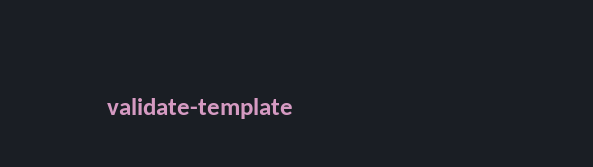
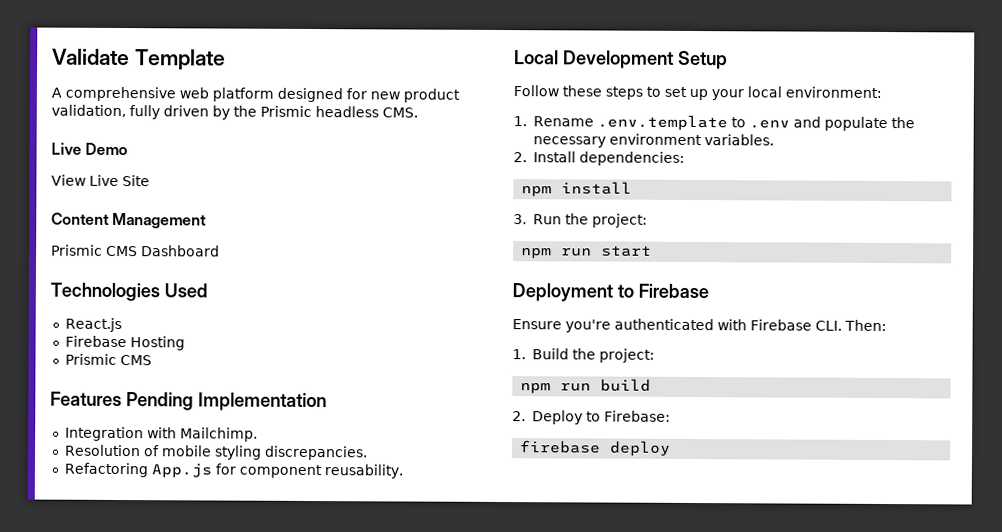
- validate-template
+ Validate Template
+ A comprehensive web platform designed for new product validation, fully driven by the Prismic headless CMS.
+ Live Demo
+ View Live Site
+ Content Management
+ Prismic CMS Dashboard
+ Technologies Used
+ React.js
+ Firebase Hosting
+ Prismic CMS
+ Features Pending Implementation
+ Integration with Mailchimp.
+ Resolution of mobile styling discrepancies.
+ Refactoring App.js for component reusability.
+ Local Development Setup
+ Follow these steps to set up your local environment:
+ 1. Rename .env.template to .env and populate the necessary environment variables.
+ 2. Install dependencies:
+ npm install
+ 3. Run the project:
+ npm run start
+ Deployment to Firebase
+ Ensure you're authenticated with Firebase CLI. Then:
+ 1. Build the project:
+ npm run build
+ 2. Deploy to Firebase:
+ firebase deploy

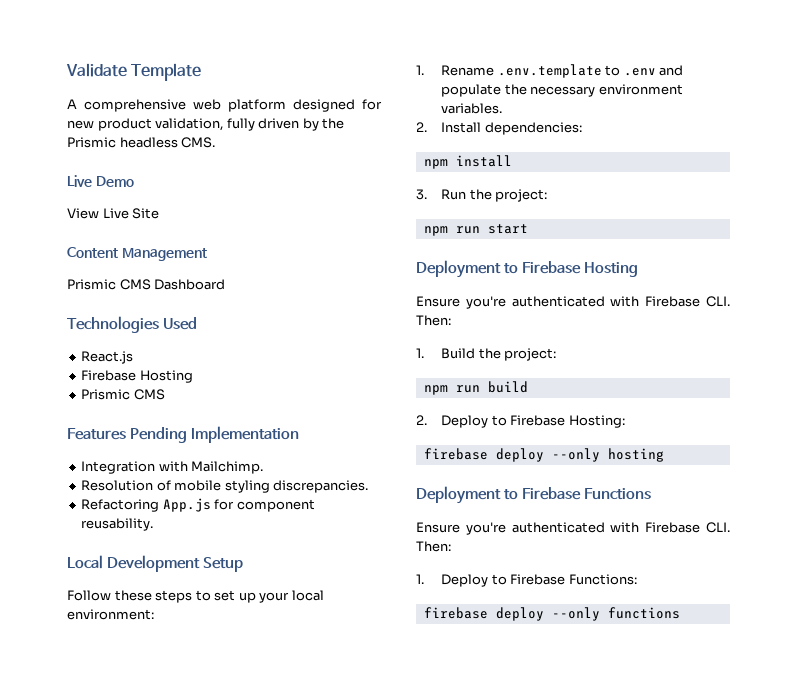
- Deployment to Firebase
+ Deployment to Firebase Hosting
- 2. Deploy to Firebase:
- firebase deploy
+ 2. Deploy to Firebase Hosting:
+ firebase deploy --only hosting
+ Deployment to Firebase Functions
+ Ensure you're authenticated with Firebase CLI. Then:
+ 1. Deploy to Firebase Functions:
+ firebase deploy --only functions

